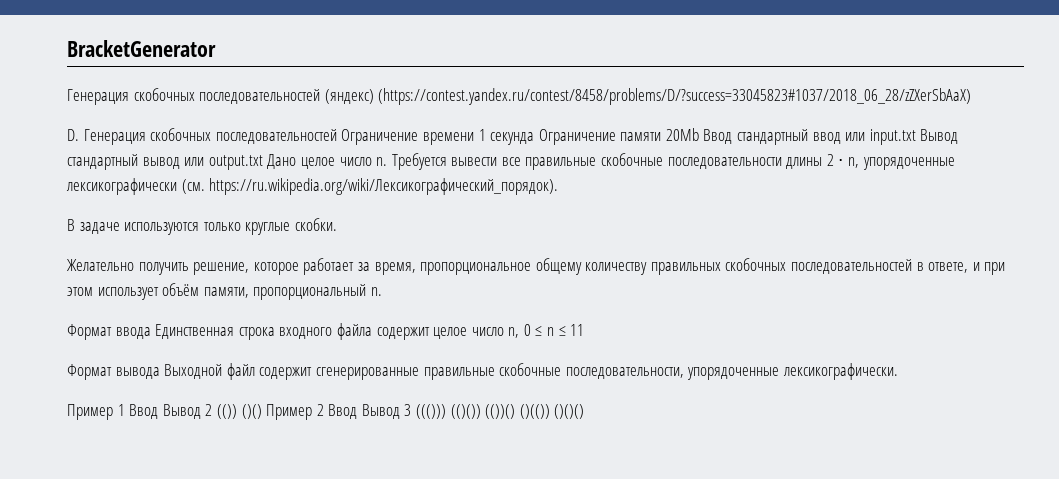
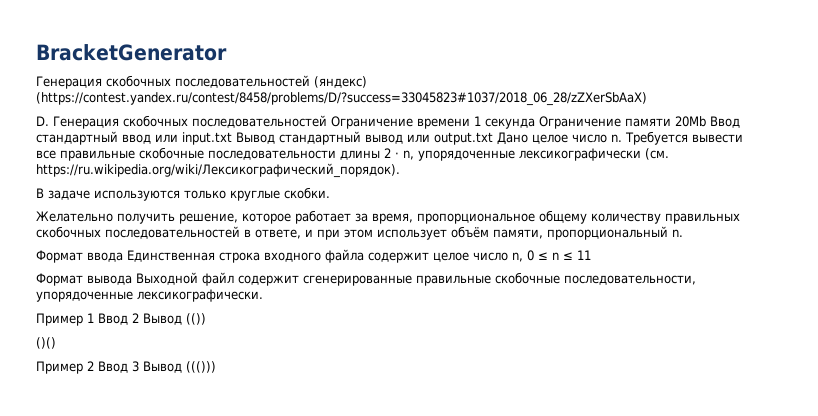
- Пример 1 Ввод Вывод 2 (()) ()() Пример 2 Ввод Вывод 3 ((())) (()()) (())() ()(()) ()()()
+ Пример 1 Ввод 2 Вывод (())
+ ()()
+ Пример 2 Ввод 3 Вывод ((()))

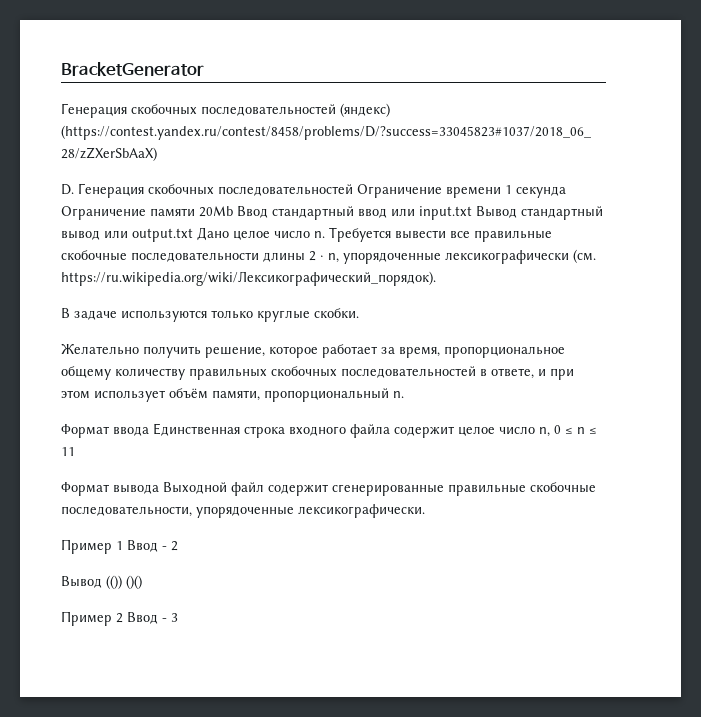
- Пример 1 Ввод 2 Вывод (())
- ()()
+ Пример 1 Ввод - 2
+ Вывод (()) ()()
- Пример 2 Ввод 3 Вывод ((()))
+ Пример 2 Ввод - 3

